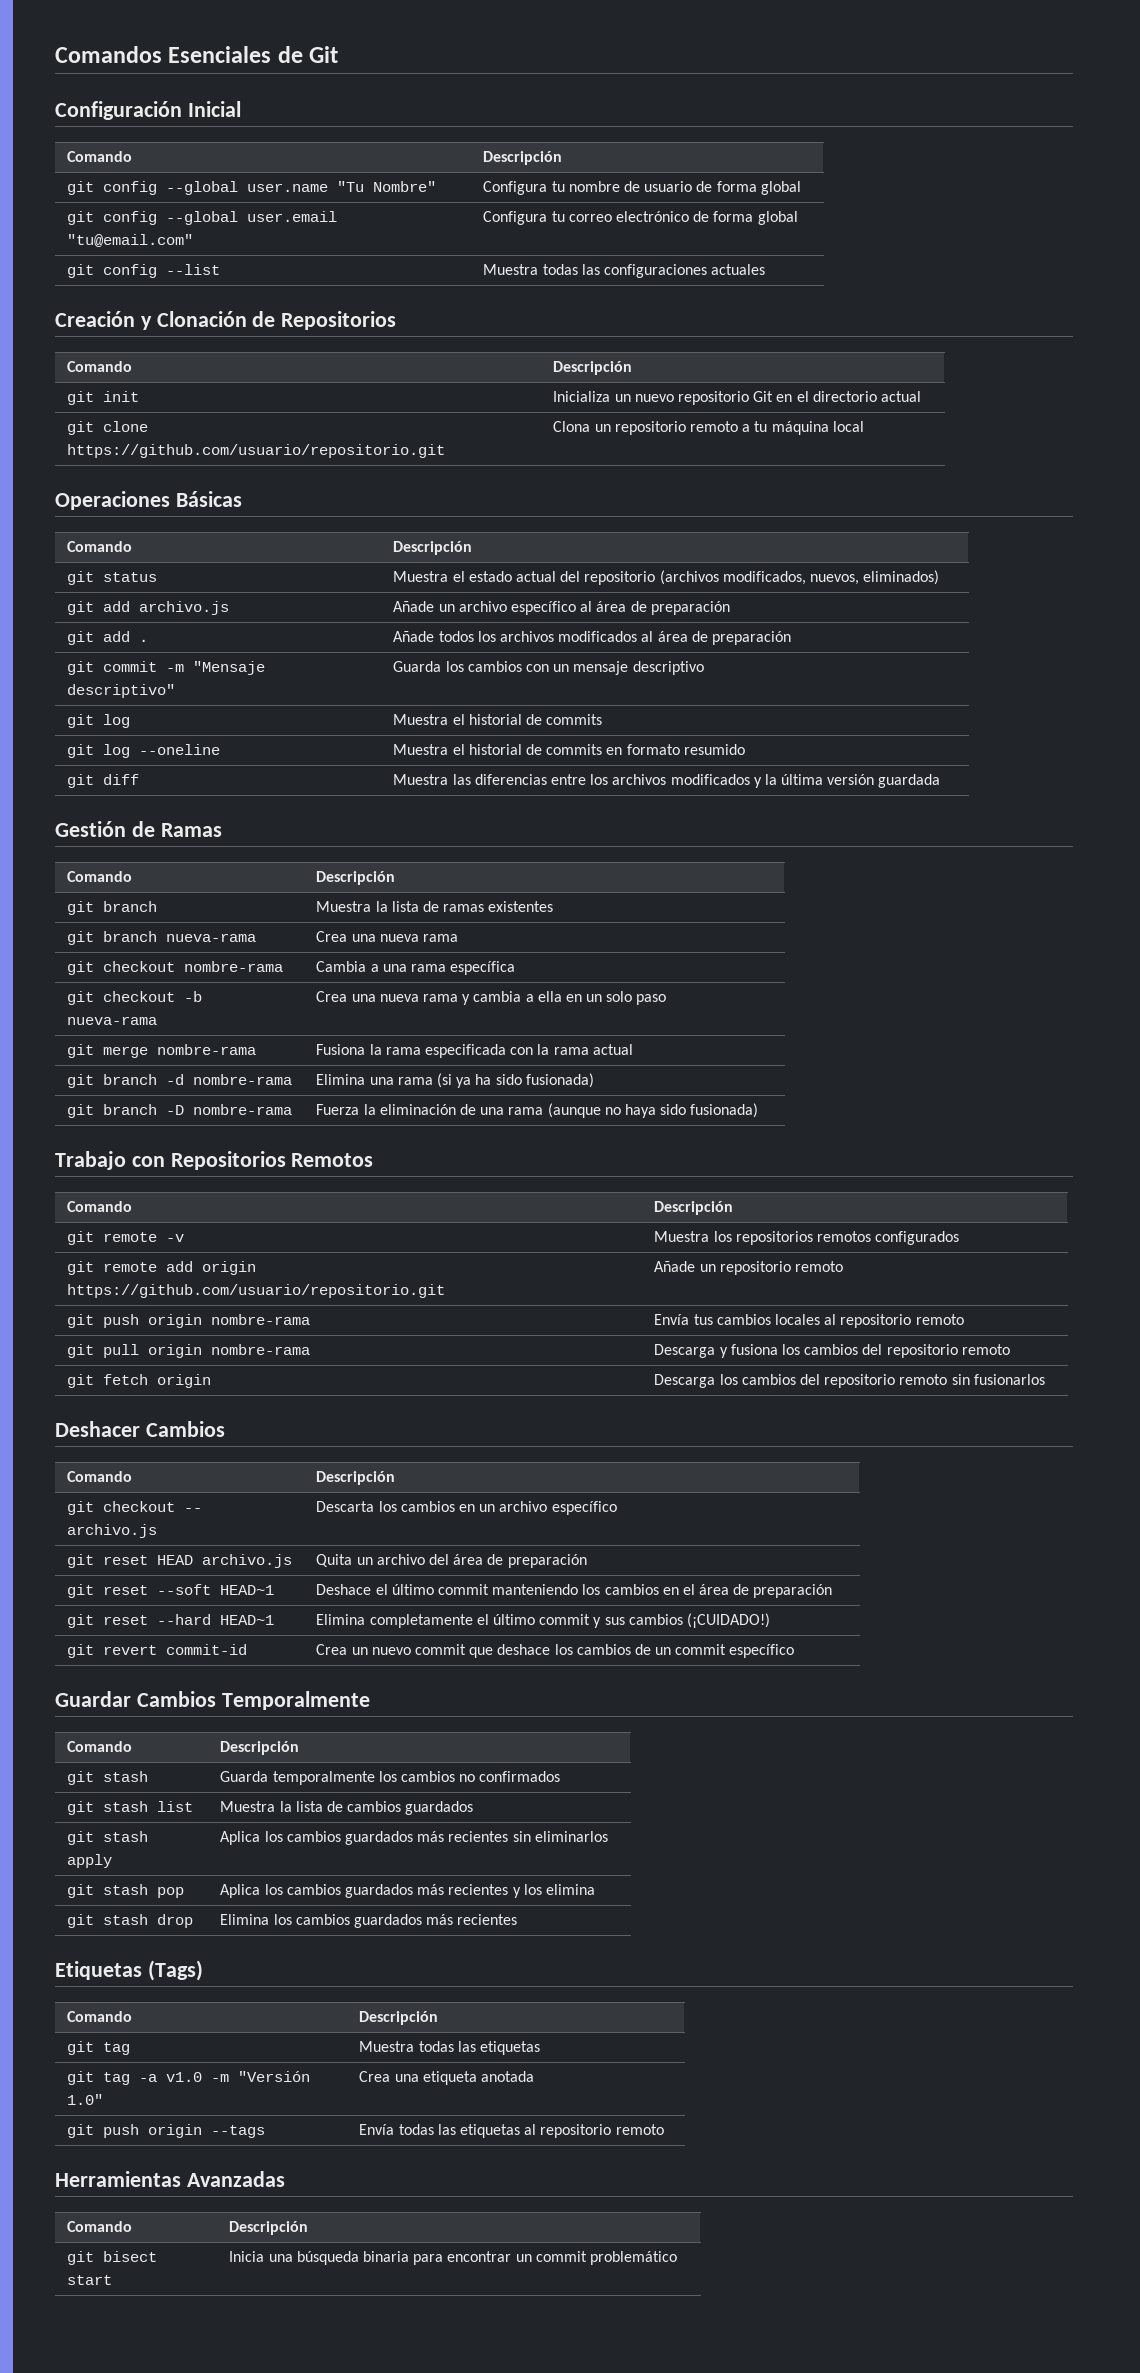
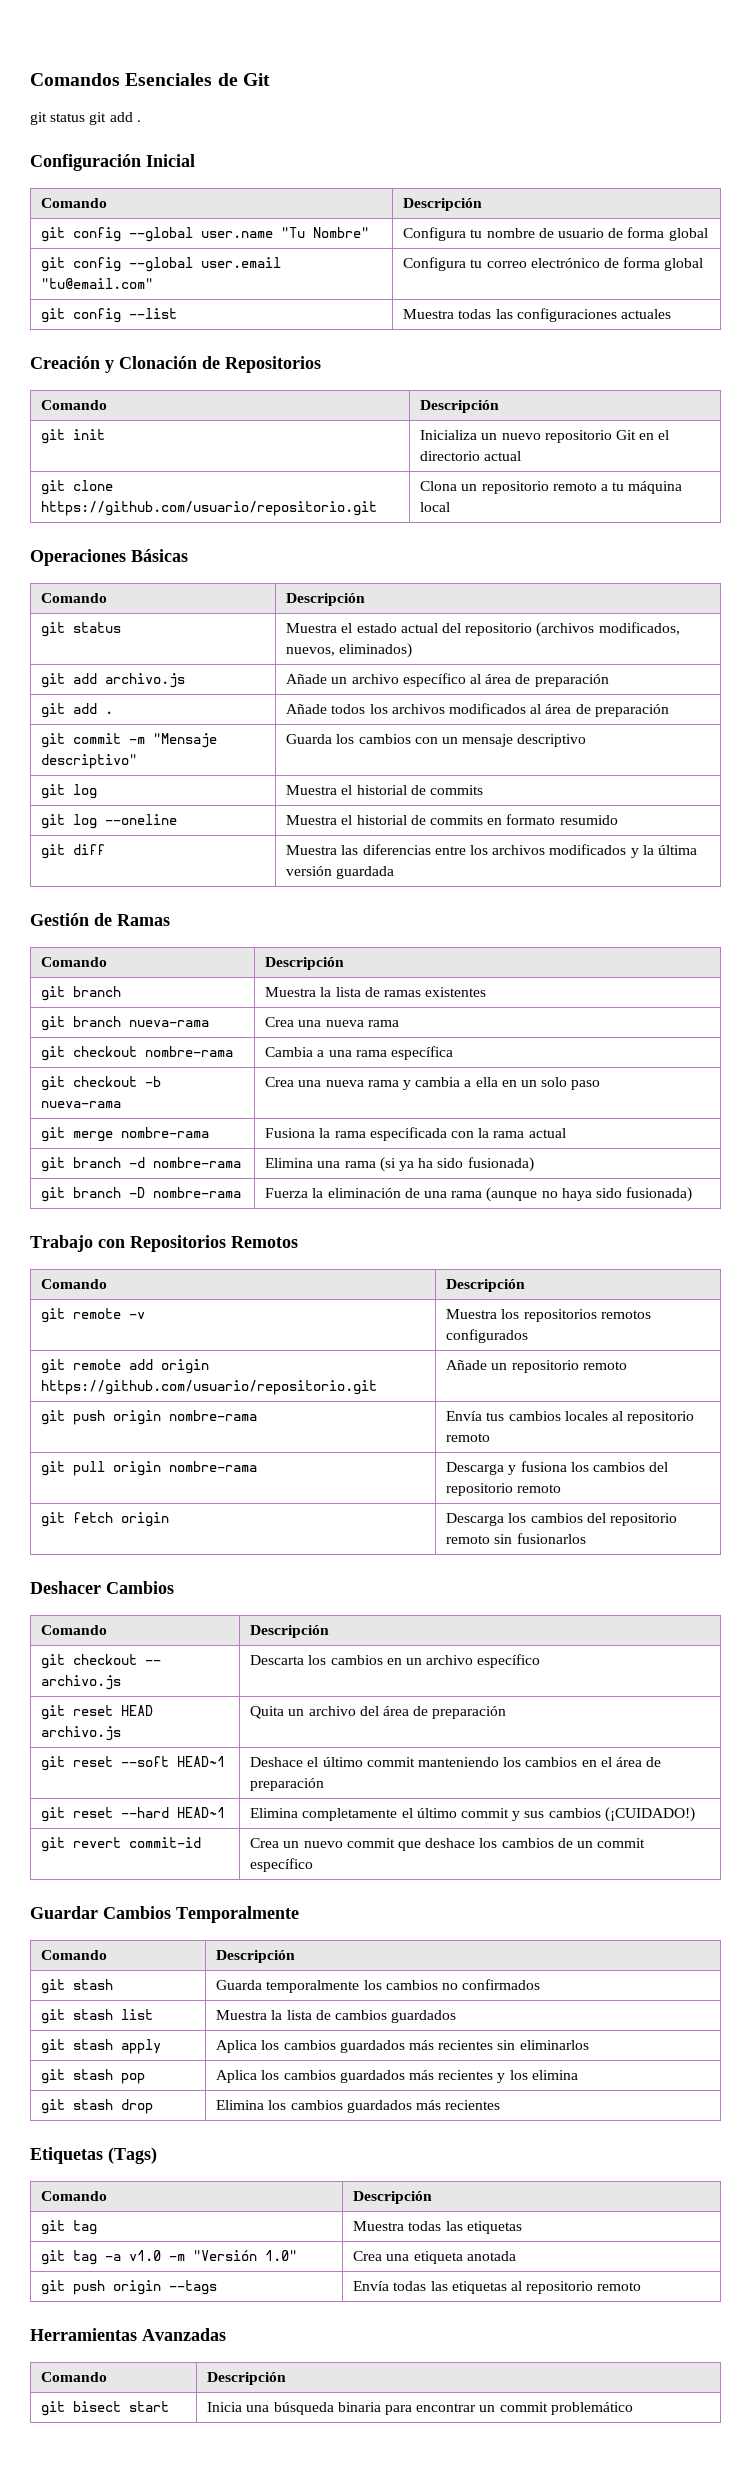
+ git status git add .

